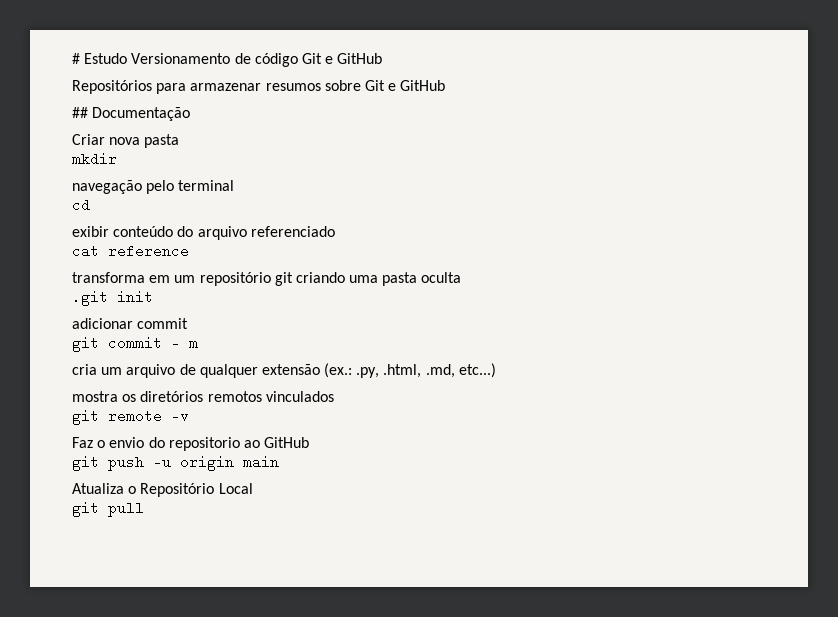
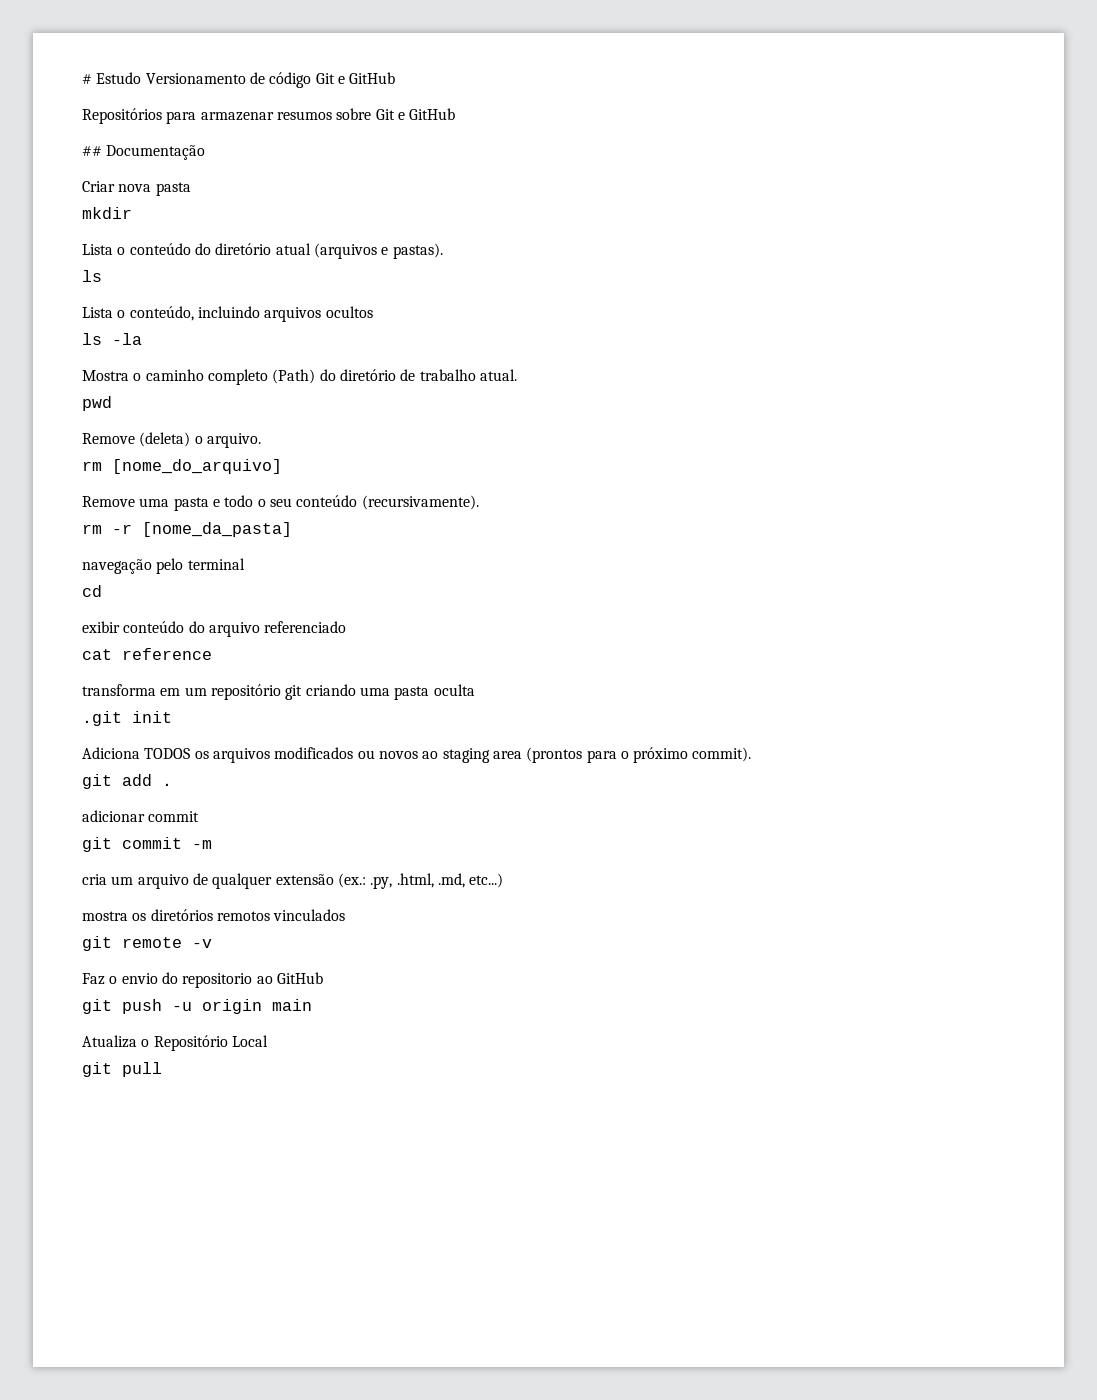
+ Lista o conteúdo do diretório atual (arquivos e pastas).
+ ls
+ Lista o conteúdo, incluindo arquivos ocultos
+ ls -la
+ Mostra o caminho completo (Path) do diretório de trabalho atual.
+ pwd
+ Remove (deleta) o arquivo.
+ rm [nome_do_arquivo]
+ Remove uma pasta e todo o seu conteúdo (recursivamente).
+ rm -r [nome_da_pasta]
+ Adiciona TODOS os arquivos modificados ou novos ao staging area (prontos para o próximo commit).
+ git add .
- git commit - m
+ git commit -m

